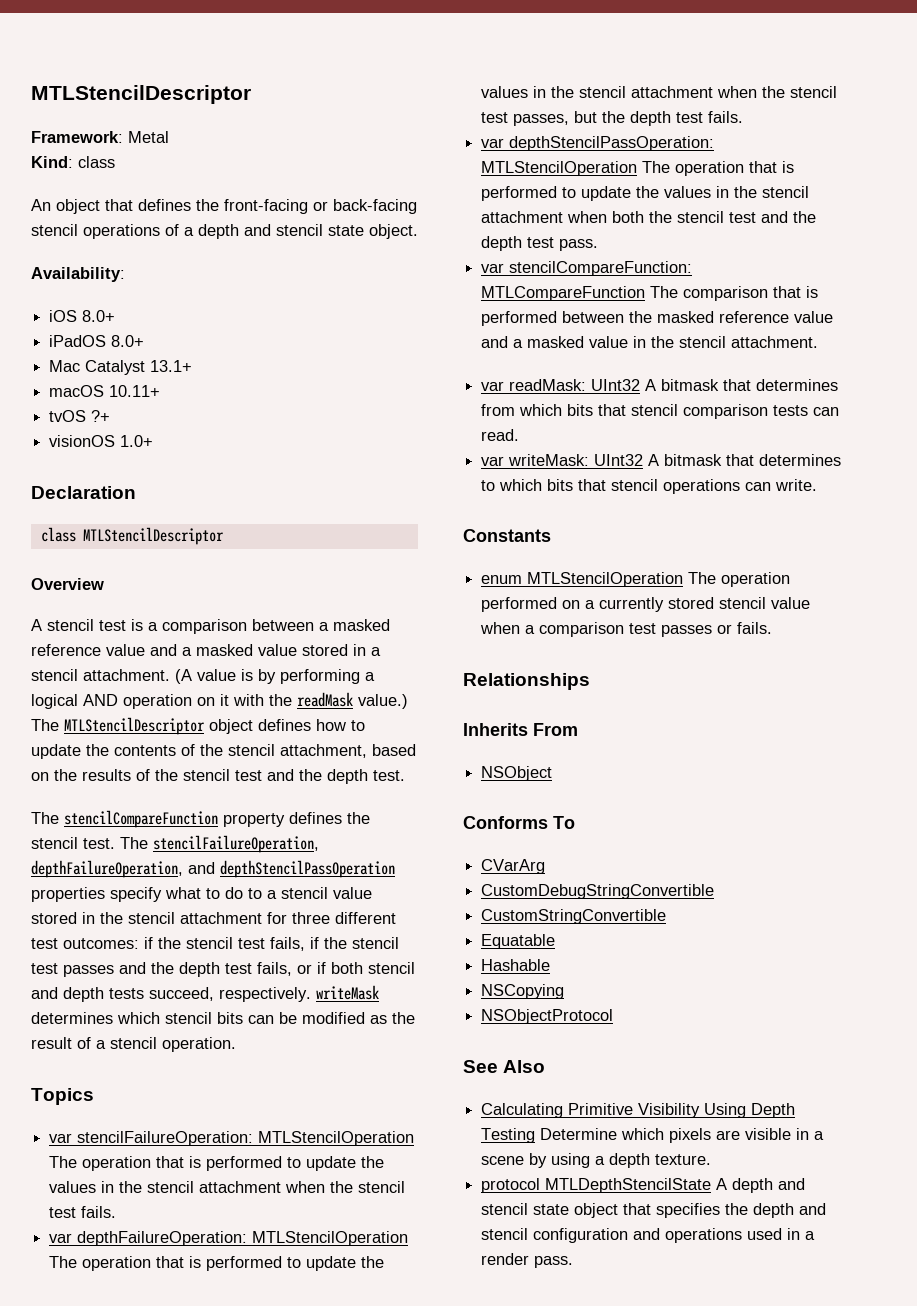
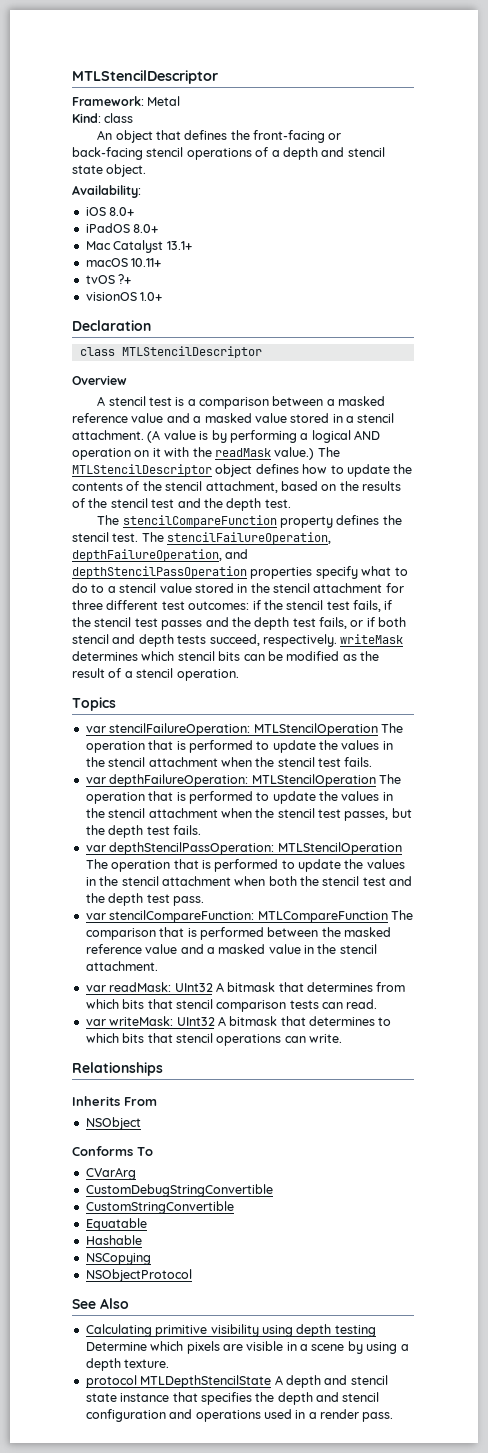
- Constants
- enum MTLStencilOperation The operation performed on a currently stored stencil value when a comparison test passes or fails.
- Calculating Primitive Visibility Using Depth Testing Determine which pixels are visible in a scene by using a depth texture.
+ Calculating primitive visibility using depth testing Determine which pixels are visible in a scene by using a depth texture.
- protocol MTLDepthStencilState A depth and stencil state object that specifies the depth and stencil configuration and operations used in a render pass.
+ protocol MTLDepthStencilState A depth and stencil state instance that specifies the depth and stencil configuration and operations used in a render pass.

